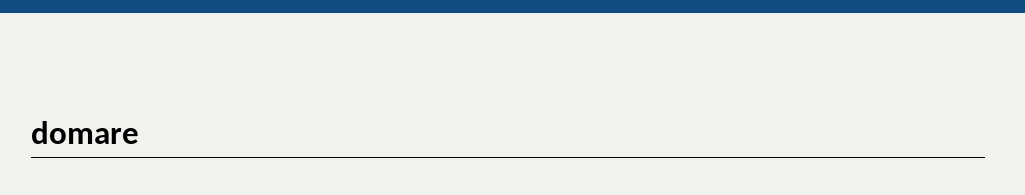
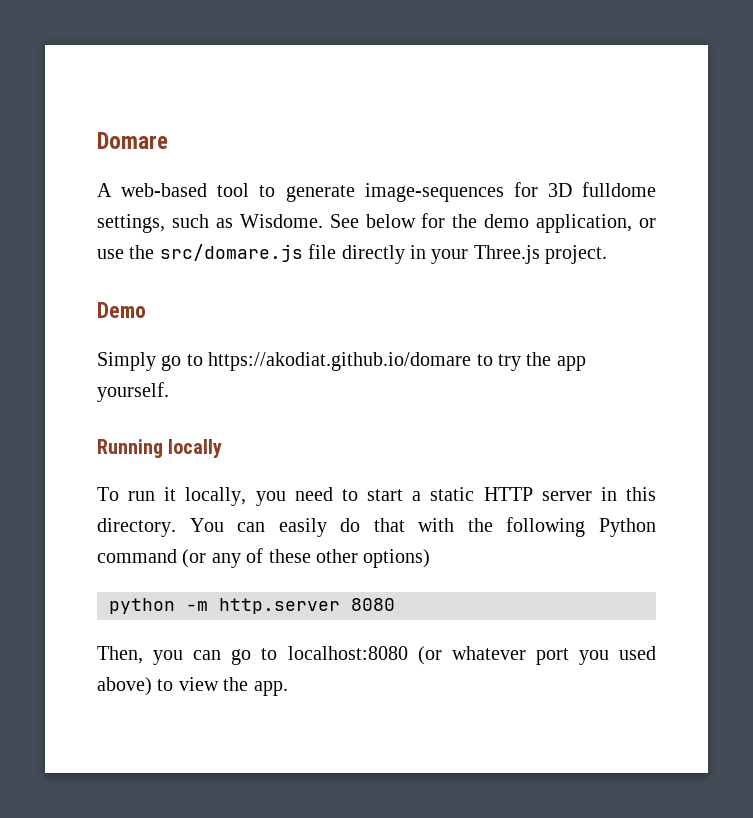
- domare
+ Domare
+ A web-based tool to generate image-sequences for 3D fulldome settings, such as Wisdome. See below for the demo application, or use the src/domare.js file directly in your Three.js project.
+ Demo
+ Simply go to https://akodiat.github.io/domare to try the app yourself.
+ Running locally
+ To run it locally, you need to start a static HTTP server in this directory. You can easily do that with the following Python command (or any of these other options)
+ python -m http.server 8080
+ Then, you can go to localhost:8080 (or whatever port you used above) to view the app.

